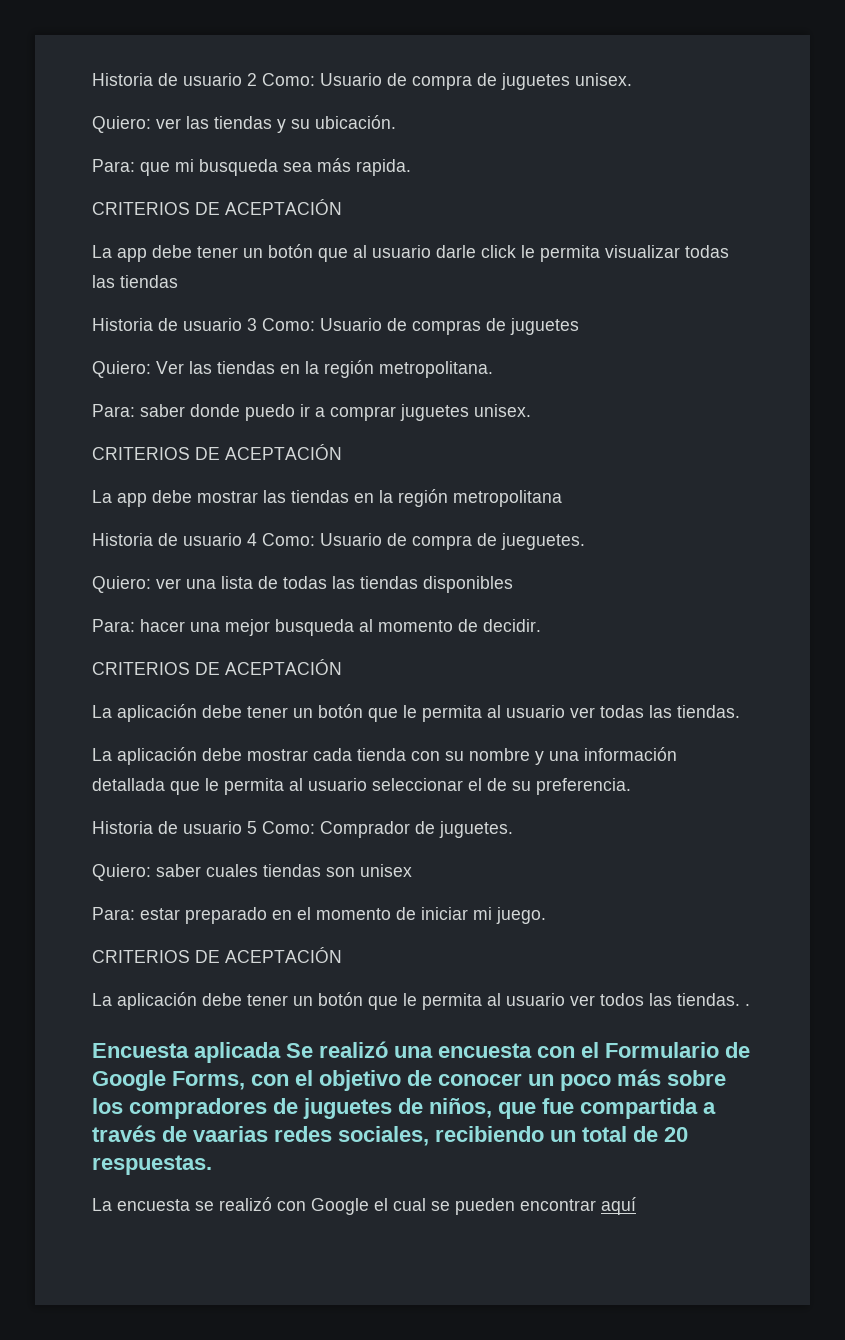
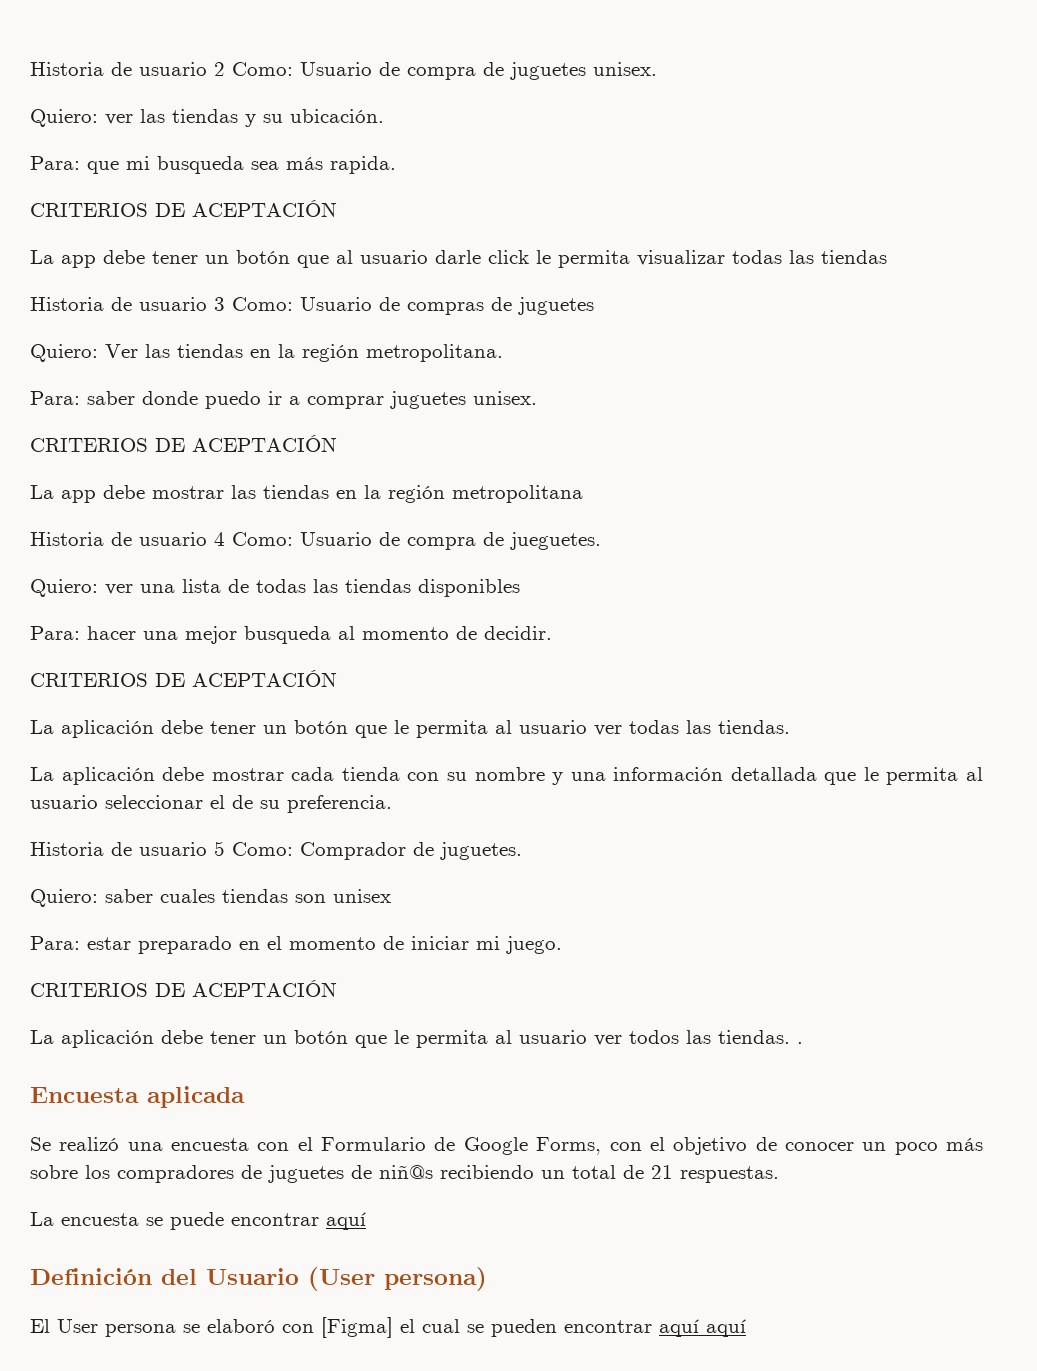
- Encuesta aplicada Se realizó una encuesta con el Formulario de Google Forms, con el objetivo de conocer un poco más sobre los compradores de juguetes de niños, que fue compartida a través de vaarias redes sociales, recibiendo un total de 20 respuestas.
+ Encuesta aplicada
+ Se realizó una encuesta con el Formulario de Google Forms, con el objetivo de conocer un poco más sobre los compradores de juguetes de niñ@s recibiendo un total de 21 respuestas.
- La encuesta se realizó con Google el cual se pueden encontrar aquí
+ La encuesta se puede encontrar aquí
+ Definición del Usuario (User persona)
+ El User persona se elaboró con [Figma] el cual se pueden encontrar aquí aquí

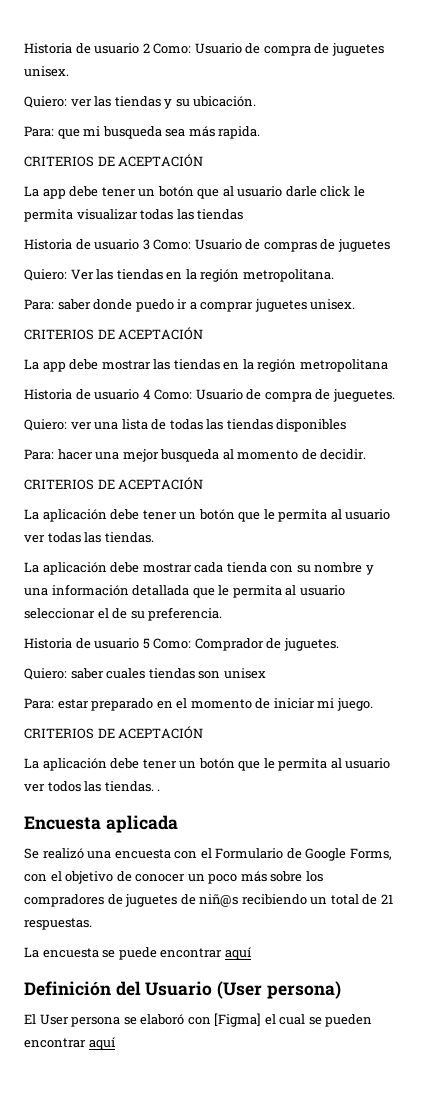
- El User persona se elaboró con [Figma] el cual se pueden encontrar aquí aquí
+ El User persona se elaboró con [Figma] el cual se pueden encontrar aquí

